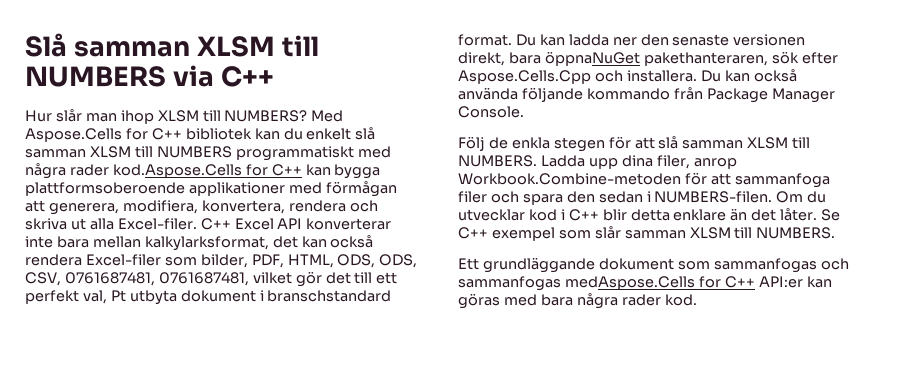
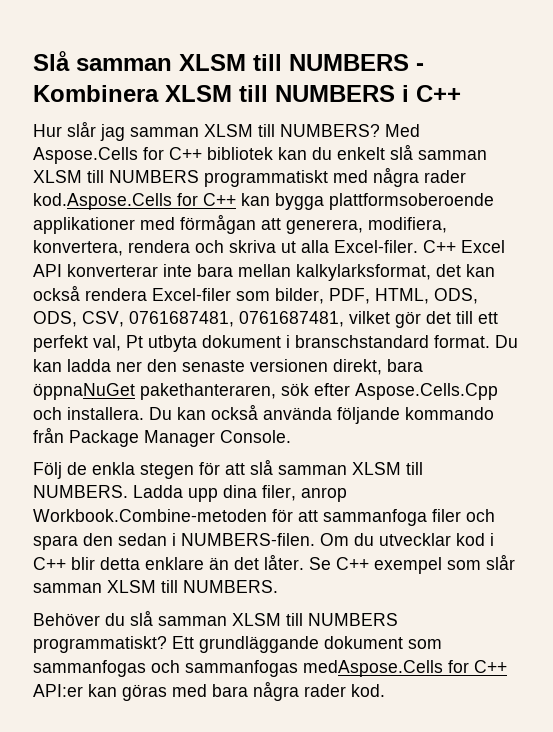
- Slå samman XLSM till NUMBERS via C++
+ Slå samman XLSM till NUMBERS - Kombinera XLSM till NUMBERS i C++
- Hur slår man ihop XLSM till NUMBERS?
+ Hur slår jag samman XLSM till NUMBERS?
+ Behöver du slå samman XLSM till NUMBERS programmatiskt?

